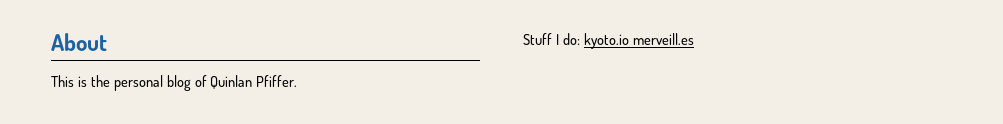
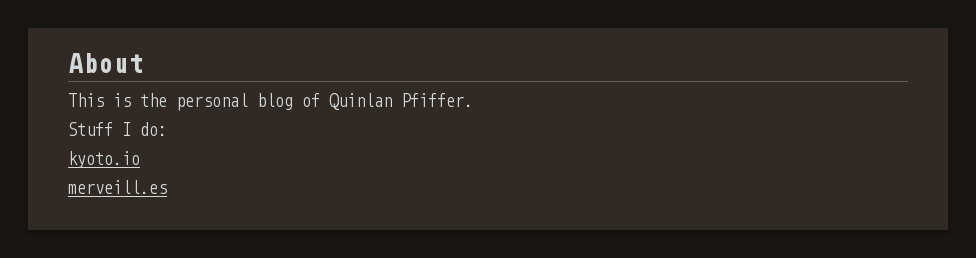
- Stuff I do: kyoto.io merveill.es
+ Stuff I do:
+ kyoto.io
+ merveill.es

